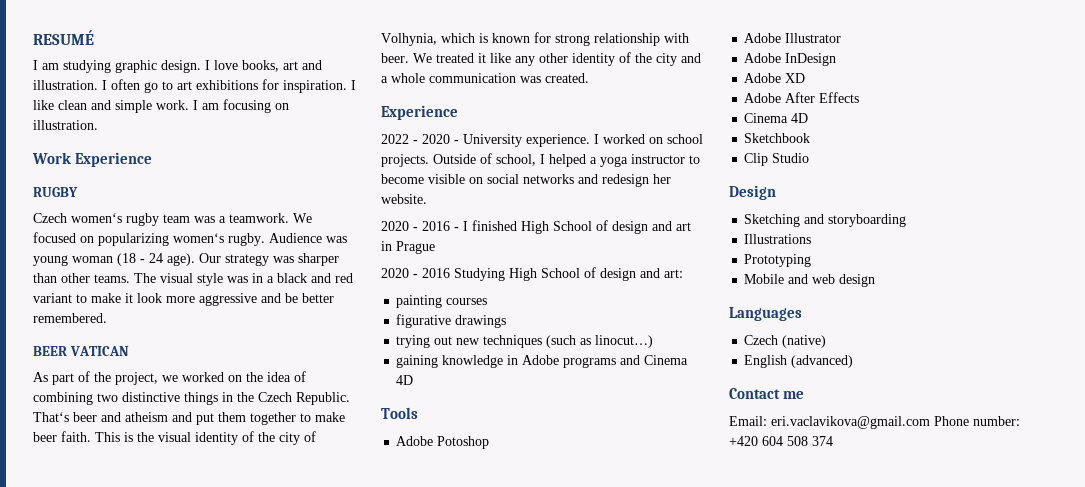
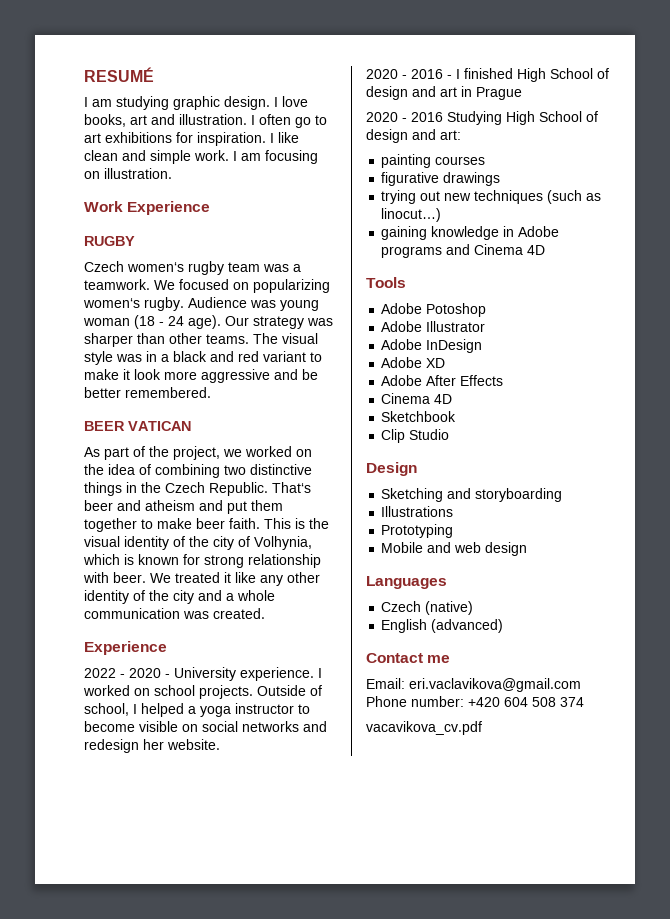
+ vacavikova_cv.pdf

